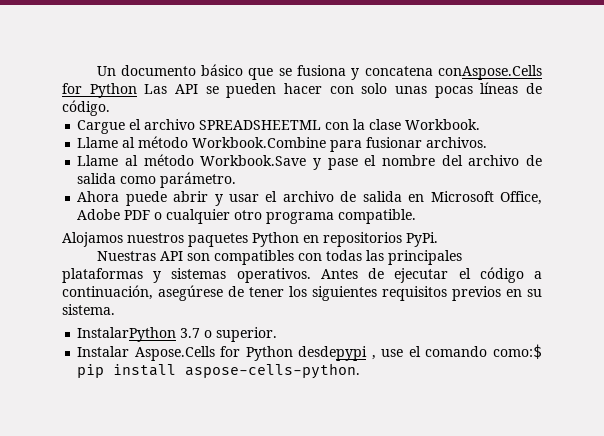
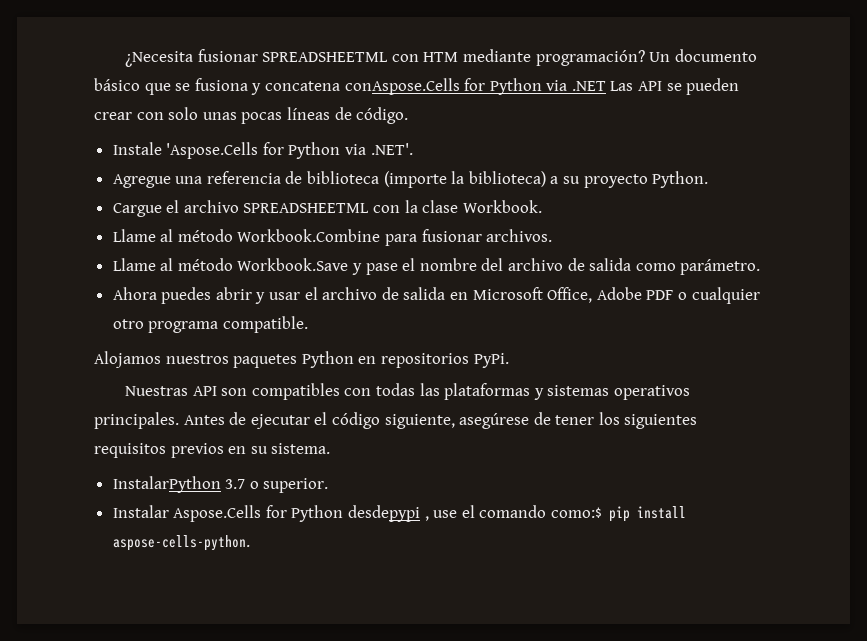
+ ¿Necesita fusionar SPREADSHEETML con HTM mediante programación?
- Un documento básico que se fusiona y concatena conAspose.Cells for Python Las API se pueden hacer con solo unas pocas líneas de código.
+ Un documento básico que se fusiona y concatena conAspose.Cells for Python via .NET Las API se pueden crear con solo unas pocas líneas de código.
+ Instale 'Aspose.Cells for Python via .NET'.
+ Agregue una referencia de biblioteca (importe la biblioteca) a su proyecto Python.
- Ahora puede abrir y usar el archivo de salida en Microsoft Office, Adobe PDF o cualquier otro programa compatible.
+ Ahora puedes abrir y usar el archivo de salida en Microsoft Office, Adobe PDF o cualquier otro programa compatible.
- Nuestras API son compatibles con todas las principales plataformas y sistemas operativos.
+ Nuestras API son compatibles con todas las plataformas y sistemas operativos principales.
- Antes de ejecutar el código a continuación, asegúrese de tener los siguientes requisitos previos en su sistema.
+ Antes de ejecutar el código siguiente, asegúrese de tener los siguientes requisitos previos en su sistema.

